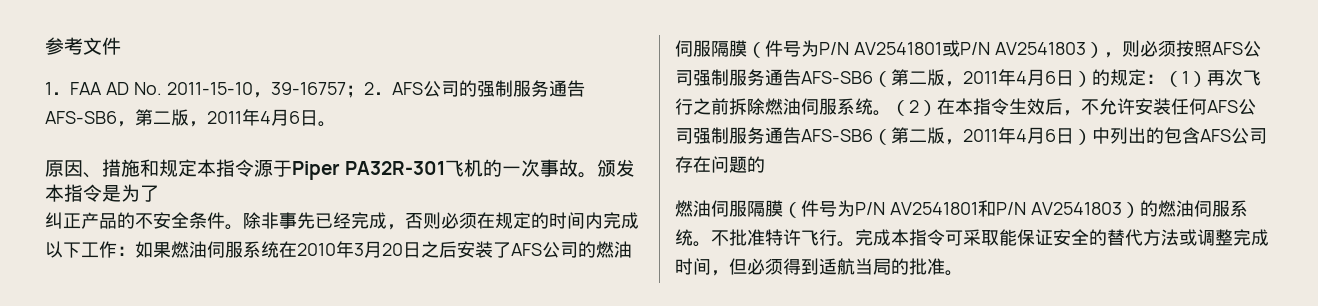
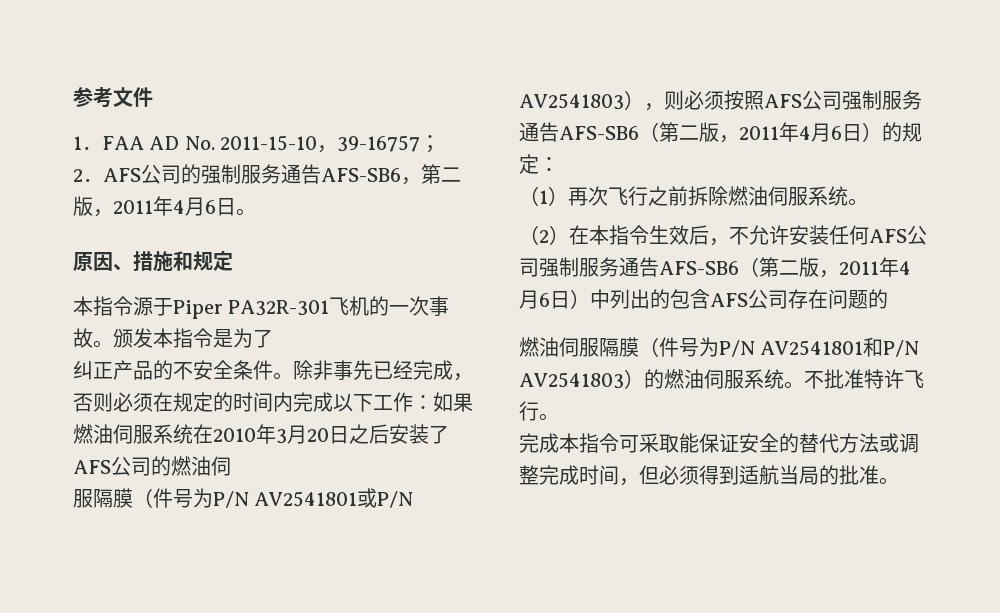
- 1．FAA AD No. 2011-15-10，39-16757；2．AFS公司的强制服务通告AFS-SB6，第二版，2011年4月6日。
+ 1．FAA AD No. 2011-15-10，39-16757；
+ 2．AFS公司的强制服务通告AFS-SB6，第二版，2011年4月6日。
- 原因、措施和规定本指令源于Piper PA32R-301飞机的一次事故。
+ 原因、措施和规定
+ 本指令源于Piper PA32R-301飞机的一次事故。
- 如果燃油伺服系统在2010年3月20日之后安装了AFS公司的燃油伺服隔膜（件号为P/N AV2541801或P/N AV2541803），则必须按照AFS公司强制服务通告AFS-SB6（第二版，2011年4月6日）的规定：（1）再次飞行之前拆除燃油伺服系统。（2）在本指令生效后，不允许安装任何AFS公司强制服务通告AFS-SB6（第二版，2011年4月6日）中列出的包含AFS公司存在问题的
+ 如果燃油伺服系统在2010年3月20日之后安装了AFS公司的燃油伺
+ 服隔膜（件号为P/N AV2541801或P/N AV2541803），则必须按照AFS公司强制服务通告AFS-SB6（第二版，2011年4月6日）的规定：
+ （1）再次飞行之前拆除燃油伺服系统。
+ （2）在本指令生效后，不允许安装任何AFS公司强制服务通告AFS-SB6（第二版，2011年4月6日）中列出的包含AFS公司存在问题的
- 不批准特许飞行。完成本指令可采取能保证安全的替代方法或调整完成时间，但必须得到适航当局的批准。
+ 不批准特许飞行。
+ 完成本指令可采取能保证安全的替代方法或调整完成时间，但必须得到适航当局的批准。

